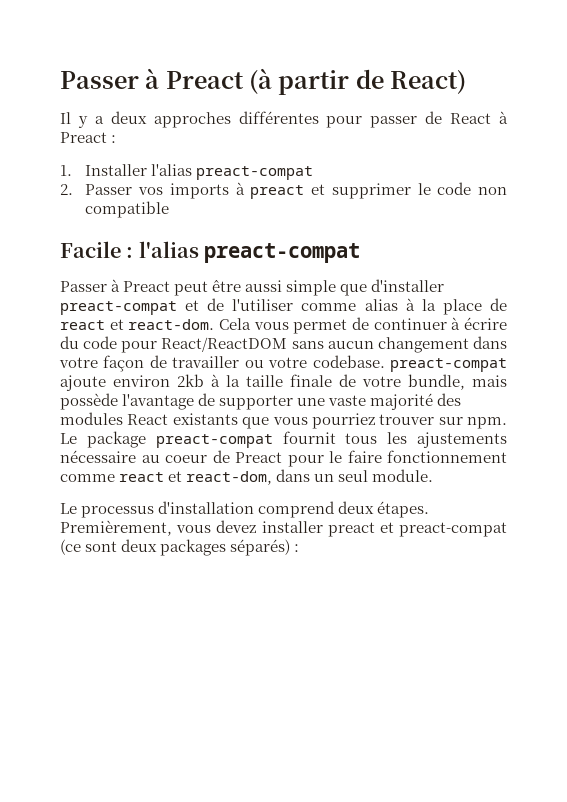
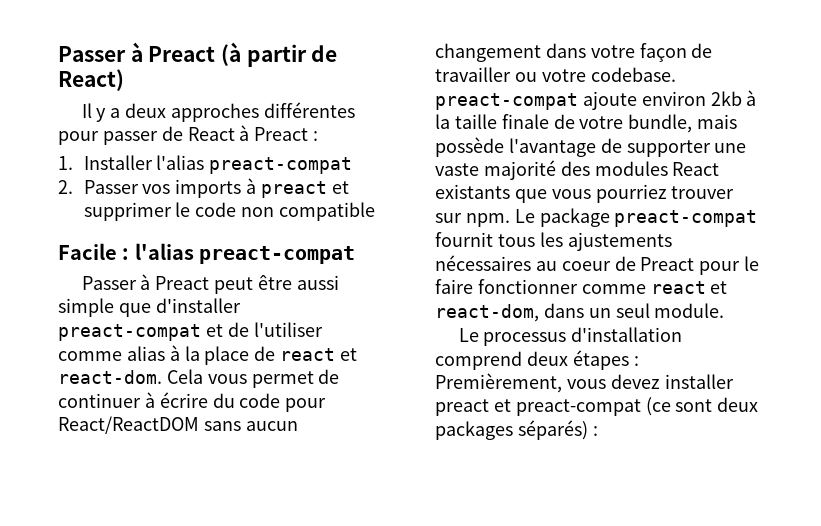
- Le package preact-compat fournit tous les ajustements nécessaire au coeur de Preact pour le faire fonctionnement comme react et react-dom, dans un seul module.
+ Le package preact-compat fournit tous les ajustements nécessaires au coeur de Preact pour le faire fonctionner comme react et react-dom, dans un seul module.
- Le processus d'installation comprend deux étapes. Premièrement, vous devez installer preact et preact-compat (ce sont deux packages séparés) :
+ Le processus d'installation comprend deux étapes : Premièrement, vous devez installer preact et preact-compat (ce sont deux packages séparés) :

